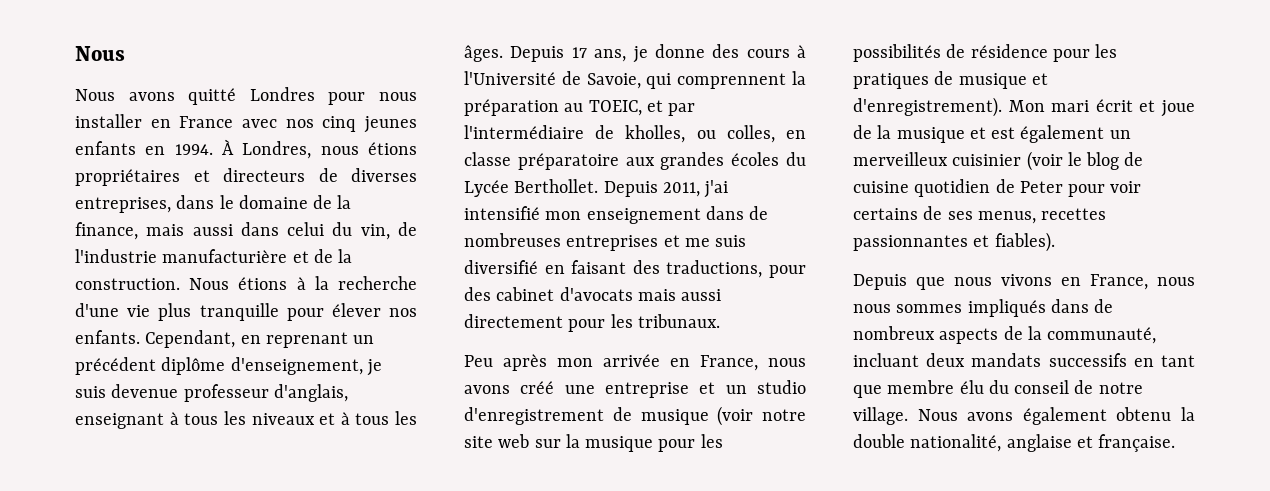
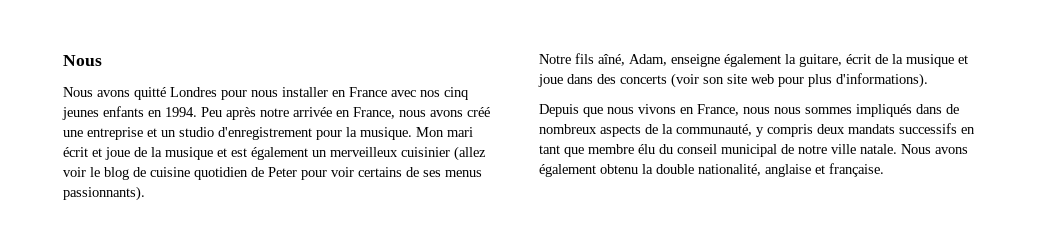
- Nous avons quitté Londres pour nous installer en France avec nos cinq jeunes enfants en 1994. À Londres, nous étions propriétaires et directeurs de diverses entreprises, dans le domaine de la finance, mais aussi dans celui du vin, de l'industrie manufacturière et de la construction. Nous étions à la recherche d'une vie plus tranquille pour élever nos enfants. Cependant, en reprenant un précédent diplôme d'enseignement, je suis devenue professeur d'anglais, enseignant à tous les niveaux et à tous les âges. Depuis 17 ans, je donne des cours à l'Université de Savoie, qui comprennent la préparation au TOEIC, et par l'intermédiaire de kholles, ou colles, en classe préparatoire aux grandes écoles du Lycée Berthollet. Depuis 2011, j'ai intensifié mon enseignement dans de nombreuses entreprises et me suis diversifié en faisant des traductions, pour des cabinet d'avocats mais aussi directement pour les tribunaux.
- Peu après mon arrivée en France, nous avons créé une entreprise et un studio d'enregistrement de musique (voir notre site web sur la musique pour les possibilités de résidence pour les pratiques de musique et d'enregistrement).
+ Nous avons quitté Londres pour nous installer en France avec nos cinq jeunes enfants en 1994. Peu après notre arrivée en France, nous avons créé une entreprise et un studio d'enregistrement pour la musique.
- Mon mari écrit et joue de la musique et est également un merveilleux cuisinier (voir le blog de cuisine quotidien de Peter pour voir certains de ses menus, recettes passionnantes et fiables).
+ Mon mari écrit et joue de la musique et est également un merveilleux cuisinier (allez voir le blog de cuisine quotidien de Peter pour voir certains de ses menus passionnants).
+ Notre fils aîné, Adam, enseigne également la guitare, écrit de la musique et joue dans des concerts (voir son site web pour plus d'informations).
- Depuis que nous vivons en France, nous nous sommes impliqués dans de nombreux aspects de la communauté, incluant deux mandats successifs en tant que membre élu du conseil de notre village.
+ Depuis que nous vivons en France, nous nous sommes impliqués dans de nombreux aspects de la communauté, y compris deux mandats successifs en tant que membre élu du conseil municipal de notre ville natale.

